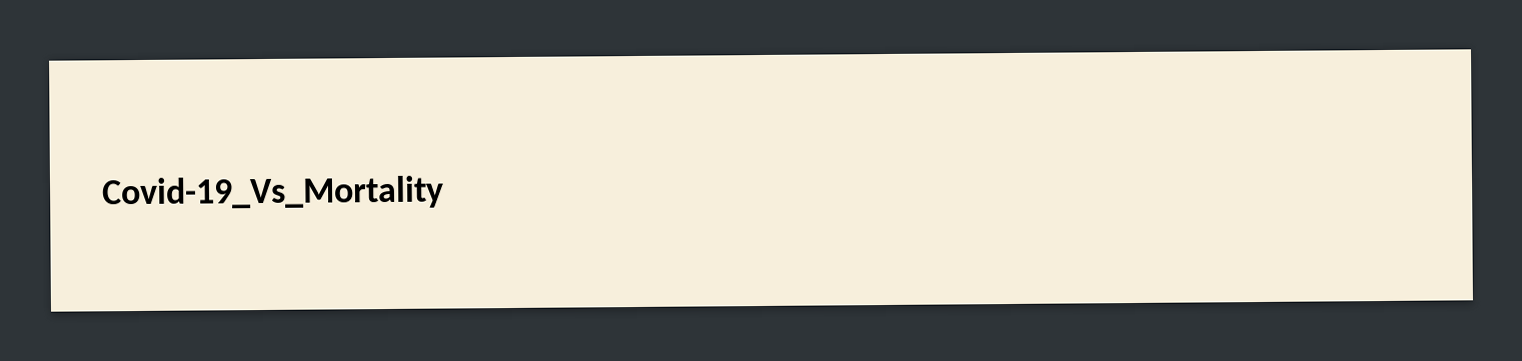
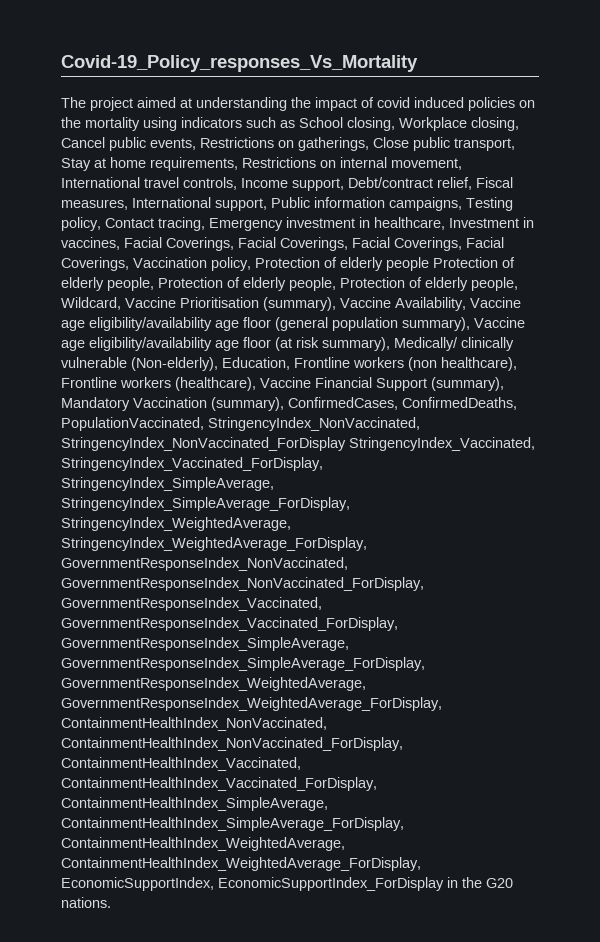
- Covid-19_Vs_Mortality
+ Covid-19_Policy_responses_Vs_Mortality
+ The project aimed at understanding the impact of covid induced policies on the mortality using indicators such as School closing, Workplace closing, Cancel public events, Restrictions on gatherings, Close public transport, Stay at home requirements, Restrictions on internal movement, International travel controls, Income support, Debt/contract relief, Fiscal measures, International support, Public information campaigns, Testing policy, Contact tracing, Emergency investment in healthcare, Investment in vaccines, Facial Coverings, Facial Coverings, Facial Coverings, Facial Coverings, Vaccination policy, Protection of elderly people Protection of elderly people, Protection of elderly people, Protection of elderly people, Wildcard, Vaccine Prioritisation (summary), Vaccine Availability, Vaccine age eligibility/availability age floor (general population summary), Vaccine age eligibility/availability age floor (at risk summary), Medically/ clinically vulnerable (Non-elderly), Education, Frontline workers (non healthcare), Frontline workers (healthcare), Vaccine Financial Support (summary), Mandatory Vaccination (summary), ConfirmedCases, ConfirmedDeaths, PopulationVaccinated, StringencyIndex_NonVaccinated, StringencyIndex_NonVaccinated_ForDisplay StringencyIndex_Vaccinated, StringencyIndex_Vaccinated_ForDisplay, StringencyIndex_SimpleAverage, StringencyIndex_SimpleAverage_ForDisplay, StringencyIndex_WeightedAverage, StringencyIndex_WeightedAverage_ForDisplay, GovernmentResponseIndex_NonVaccinated, GovernmentResponseIndex_NonVaccinated_ForDisplay, GovernmentResponseIndex_Vaccinated, GovernmentResponseIndex_Vaccinated_ForDisplay, GovernmentResponseIndex_SimpleAverage, GovernmentResponseIndex_SimpleAverage_ForDisplay, GovernmentResponseIndex_WeightedAverage, GovernmentResponseIndex_WeightedAverage_ForDisplay, ContainmentHealthIndex_NonVaccinated, ContainmentHealthIndex_NonVaccinated_ForDisplay, ContainmentHealthIndex_Vaccinated, ContainmentHealthIndex_Vaccinated_ForDisplay, ContainmentHealthIndex_SimpleAverage, ContainmentHealthIndex_SimpleAverage_ForDisplay, ContainmentHealthIndex_WeightedAverage, ContainmentHealthIndex_WeightedAverage_ForDisplay, EconomicSupportIndex, EconomicSupportIndex_ForDisplay in the G20 nations.

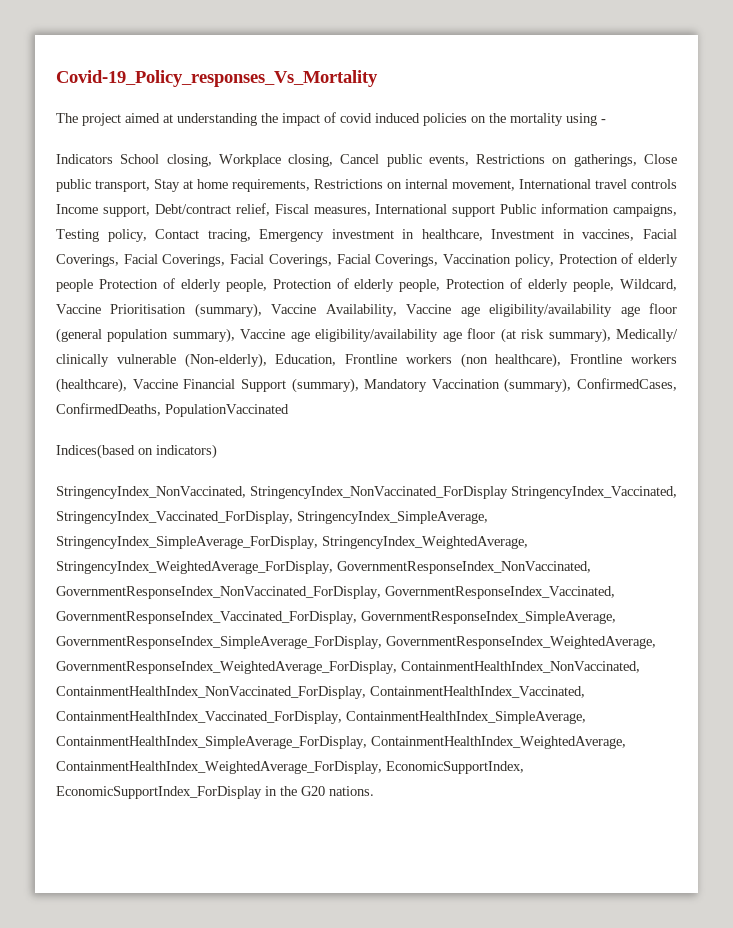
- The project aimed at understanding the impact of covid induced policies on the mortality using indicators such as School closing, Workplace closing, Cancel public events, Restrictions on gatherings, Close public transport, Stay at home requirements, Restrictions on internal movement, International travel controls, Income support, Debt/contract relief, Fiscal measures, International support, Public information campaigns, Testing policy, Contact tracing, Emergency investment in healthcare, Investment in vaccines, Facial Coverings, Facial Coverings, Facial Coverings, Facial Coverings, Vaccination policy, Protection of elderly people Protection of elderly people, Protection of elderly people, Protection of elderly people, Wildcard, Vaccine Prioritisation (summary), Vaccine Availability, Vaccine age eligibility/availability age floor (general population summary), Vaccine age eligibility/availability age floor (at risk summary), Medically/ clinically vulnerable (Non-elderly), Education, Frontline workers (non healthcare), Frontline workers (healthcare), Vaccine Financial Support (summary), Mandatory Vaccination (summary), ConfirmedCases, ConfirmedDeaths, PopulationVaccinated, StringencyIndex_NonVaccinated, StringencyIndex_NonVaccinated_ForDisplay StringencyIndex_Vaccinated, StringencyIndex_Vaccinated_ForDisplay, StringencyIndex_SimpleAverage, StringencyIndex_SimpleAverage_ForDisplay, StringencyIndex_WeightedAverage, StringencyIndex_WeightedAverage_ForDisplay, GovernmentResponseIndex_NonVaccinated, GovernmentResponseIndex_NonVaccinated_ForDisplay, GovernmentResponseIndex_Vaccinated, GovernmentResponseIndex_Vaccinated_ForDisplay, GovernmentResponseIndex_SimpleAverage, GovernmentResponseIndex_SimpleAverage_ForDisplay, GovernmentResponseIndex_WeightedAverage, GovernmentResponseIndex_WeightedAverage_ForDisplay, ContainmentHealthIndex_NonVaccinated, ContainmentHealthIndex_NonVaccinated_ForDisplay, ContainmentHealthIndex_Vaccinated, ContainmentHealthIndex_Vaccinated_ForDisplay, ContainmentHealthIndex_SimpleAverage, ContainmentHealthIndex_SimpleAverage_ForDisplay, ContainmentHealthIndex_WeightedAverage, ContainmentHealthIndex_WeightedAverage_ForDisplay, EconomicSupportIndex, EconomicSupportIndex_ForDisplay in the G20 nations.
+ The project aimed at understanding the impact of covid induced policies on the mortality using -
+ Indicators School closing, Workplace closing, Cancel public events, Restrictions on gatherings, Close public transport, Stay at home requirements, Restrictions on internal movement, International travel controls Income support, Debt/contract relief, Fiscal measures, International support Public information campaigns, Testing policy, Contact tracing, Emergency investment in healthcare, Investment in vaccines, Facial Coverings, Facial Coverings, Facial Coverings, Facial Coverings, Vaccination policy, Protection of elderly people Protection of elderly people, Protection of elderly people, Protection of elderly people, Wildcard, Vaccine Prioritisation (summary), Vaccine Availability, Vaccine age eligibility/availability age floor (general population summary), Vaccine age eligibility/availability age floor (at risk summary), Medically/ clinically vulnerable (Non-elderly), Education, Frontline workers (non healthcare), Frontline workers (healthcare), Vaccine Financial Support (summary), Mandatory Vaccination (summary), ConfirmedCases, ConfirmedDeaths, PopulationVaccinated
+ Indices(based on indicators)
+ StringencyIndex_NonVaccinated, StringencyIndex_NonVaccinated_ForDisplay StringencyIndex_Vaccinated, StringencyIndex_Vaccinated_ForDisplay, StringencyIndex_SimpleAverage, StringencyIndex_SimpleAverage_ForDisplay, StringencyIndex_WeightedAverage, StringencyIndex_WeightedAverage_ForDisplay, GovernmentResponseIndex_NonVaccinated, GovernmentResponseIndex_NonVaccinated_ForDisplay, GovernmentResponseIndex_Vaccinated, GovernmentResponseIndex_Vaccinated_ForDisplay, GovernmentResponseIndex_SimpleAverage, GovernmentResponseIndex_SimpleAverage_ForDisplay, GovernmentResponseIndex_WeightedAverage, GovernmentResponseIndex_WeightedAverage_ForDisplay, ContainmentHealthIndex_NonVaccinated, ContainmentHealthIndex_NonVaccinated_ForDisplay, ContainmentHealthIndex_Vaccinated, ContainmentHealthIndex_Vaccinated_ForDisplay, ContainmentHealthIndex_SimpleAverage, ContainmentHealthIndex_SimpleAverage_ForDisplay, ContainmentHealthIndex_WeightedAverage, ContainmentHealthIndex_WeightedAverage_ForDisplay, EconomicSupportIndex, EconomicSupportIndex_ForDisplay in the G20 nations.

